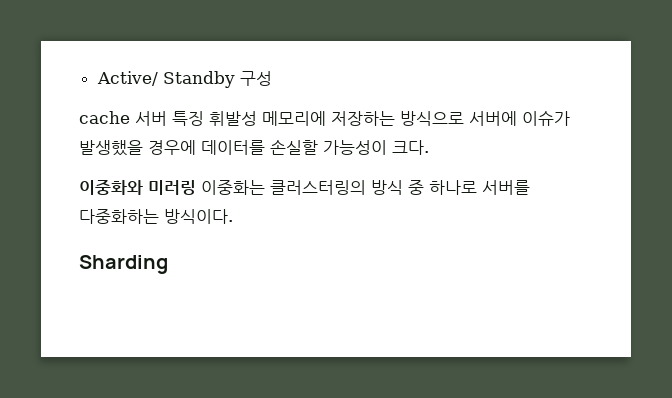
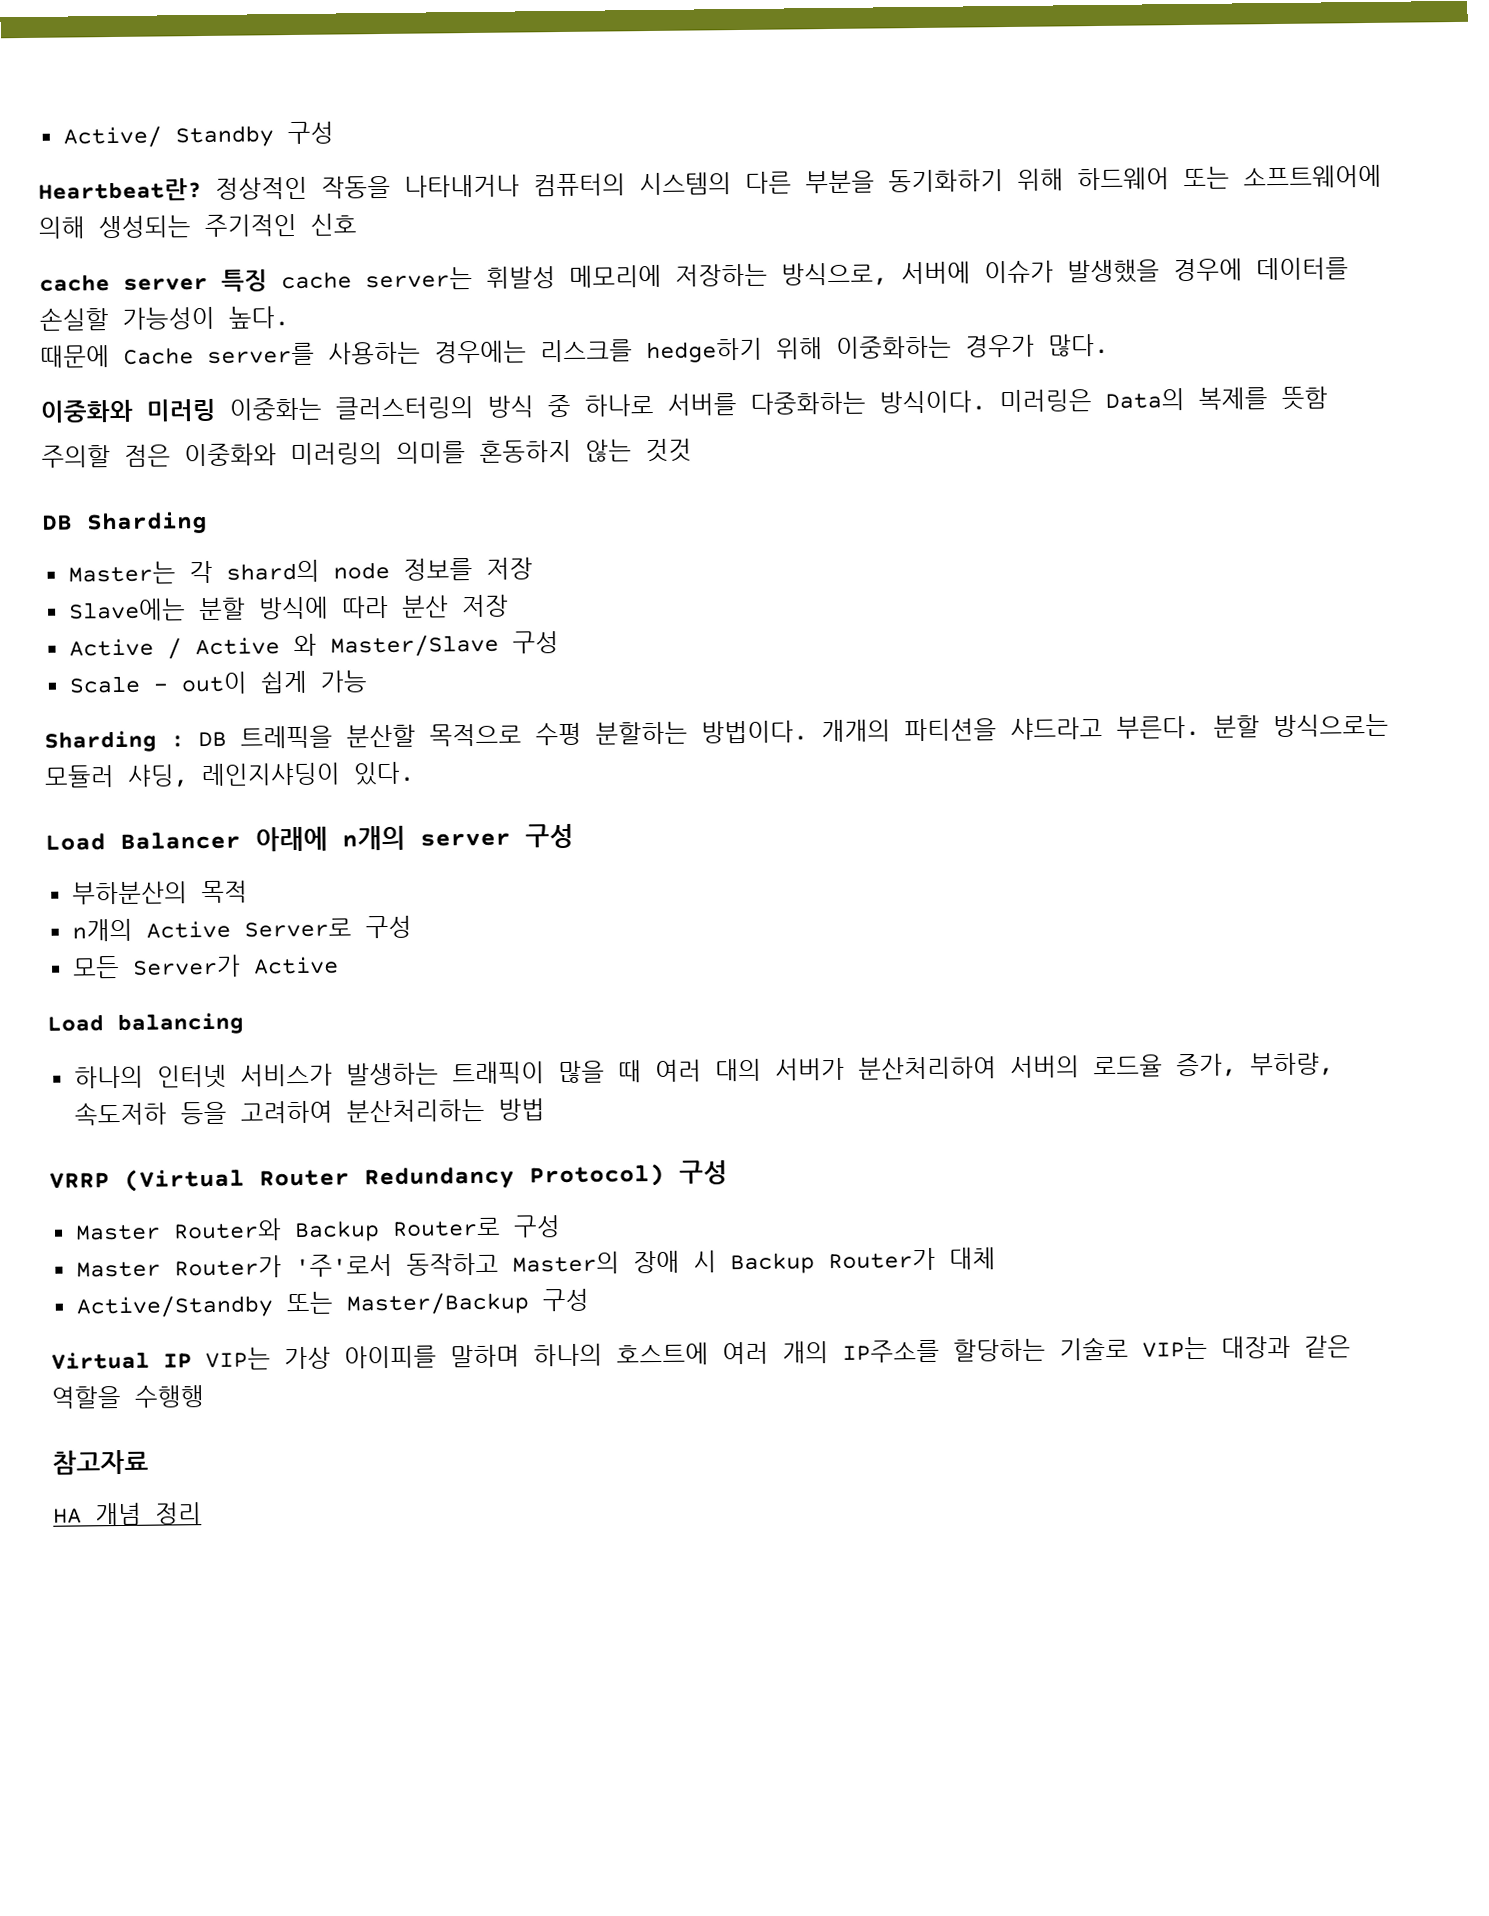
- cache 서버 특징 휘발성 메모리에 저장하는 방식으로 서버에 이슈가 발생했을 경우에 데이터를 손실할 가능성이 크다.
+ Heartbeat란? 정상적인 작동을 나타내거나 컴퓨터의 시스템의 다른 부분을 동기화하기 위해 하드웨어 또는 소프트웨어에 의해 생성되는 주기적인 신호
+ cache server 특징 cache server는 휘발성 메모리에 저장하는 방식으로, 서버에 이슈가 발생했을 경우에 데이터를 손실할 가능성이 높다.
+ 때문에 Cache server를 사용하는 경우에는 리스크를 hedge하기 위해 이중화하는 경우가 많다.
- 이중화와 미러링 이중화는 클러스터링의 방식 중 하나로 서버를 다중화하는 방식이다.
- Sharding
+ 이중화와 미러링 이중화는 클러스터링의 방식 중 하나로 서버를 다중화하는 방식이다. 미러링은 Data의 복제를 뜻함
+ 주의할 점은 이중화와 미러링의 의미를 혼동하지 않는 것것
+ DB Sharding
+ Master는 각 shard의 node 정보를 저장
+ Slave에는 분할 방식에 따라 분산 저장
+ Active / Active 와 Master/Slave 구성
+ Scale - out이 쉽게 가능
+ Sharding : DB 트레픽을 분산할 목적으로 수평 분할하는 방법이다. 개개의 파티션을 샤드라고 부른다. 분할 방식으로는 모듈러 샤딩, 레인지샤딩이 있다.
+ Load Balancer 아래에 n개의 server 구성
+ 부하분산의 목적
+ n개의 Active Server로 구성
+ 모든 Server가 Active
+ Load balancing
+ 하나의 인터넷 서비스가 발생하는 트래픽이 많을 때 여러 대의 서버가 분산처리하여 서버의 로드율 증가, 부하량, 속도저하 등을 고려하여 분산처리하는 방법
+ VRRP (Virtual Router Redundancy Protocol) 구성
+ Master Router와 Backup Router로 구성
+ Master Router가 '주'로서 동작하고 Master의 장애 시 Backup Router가 대체
+ Active/Standby 또는 Master/Backup 구성
+ Virtual IP VIP는 가상 아이피를 말하며 하나의 호스트에 여러 개의 IP주소를 할당하는 기술로 VIP는 대장과 같은 역할을 수행행
+ 참고자료
+ HA 개념 정리

